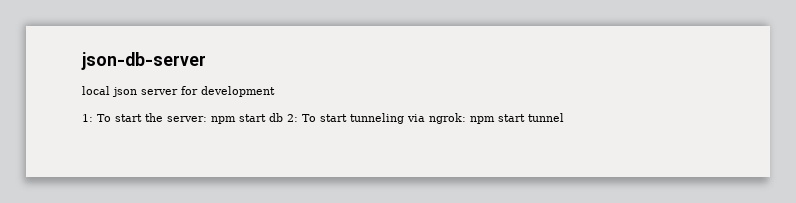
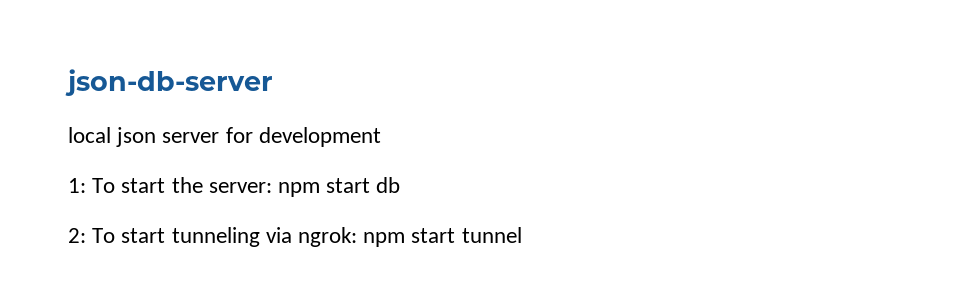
- 1: To start the server: npm start db 2: To start tunneling via ngrok: npm start tunnel
+ 1: To start the server: npm start db
+ 2: To start tunneling via ngrok: npm start tunnel

